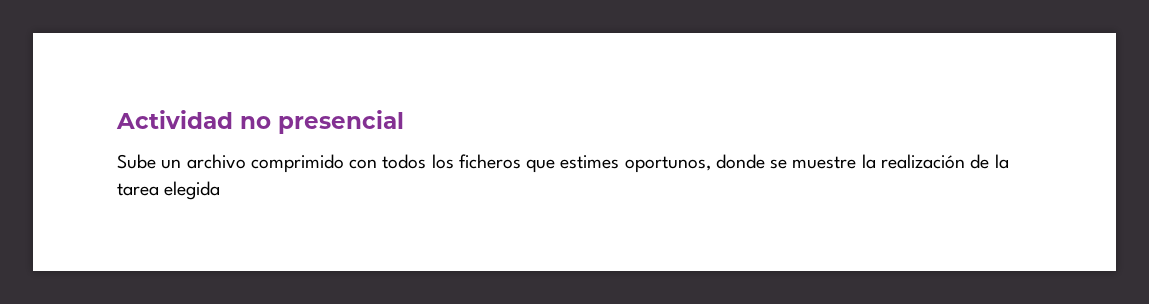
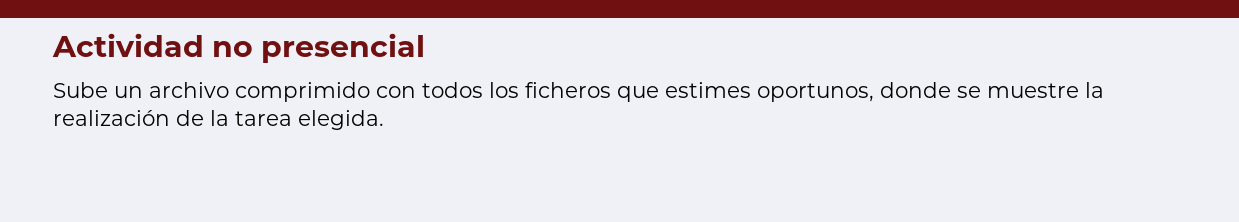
- Sube un archivo comprimido con todos los ficheros que estimes oportunos, donde se muestre la realización de la tarea elegida
+ Sube un archivo comprimido con todos los ficheros que estimes oportunos, donde se muestre la realización de la tarea elegida.

